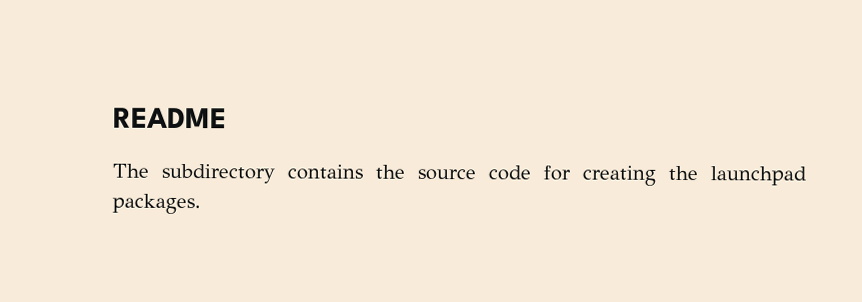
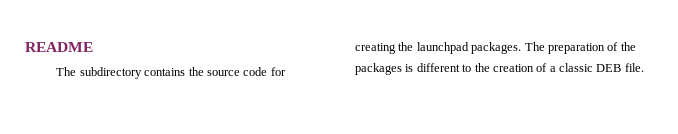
+ The preparation of the packages is different to the creation of a classic DEB file.

